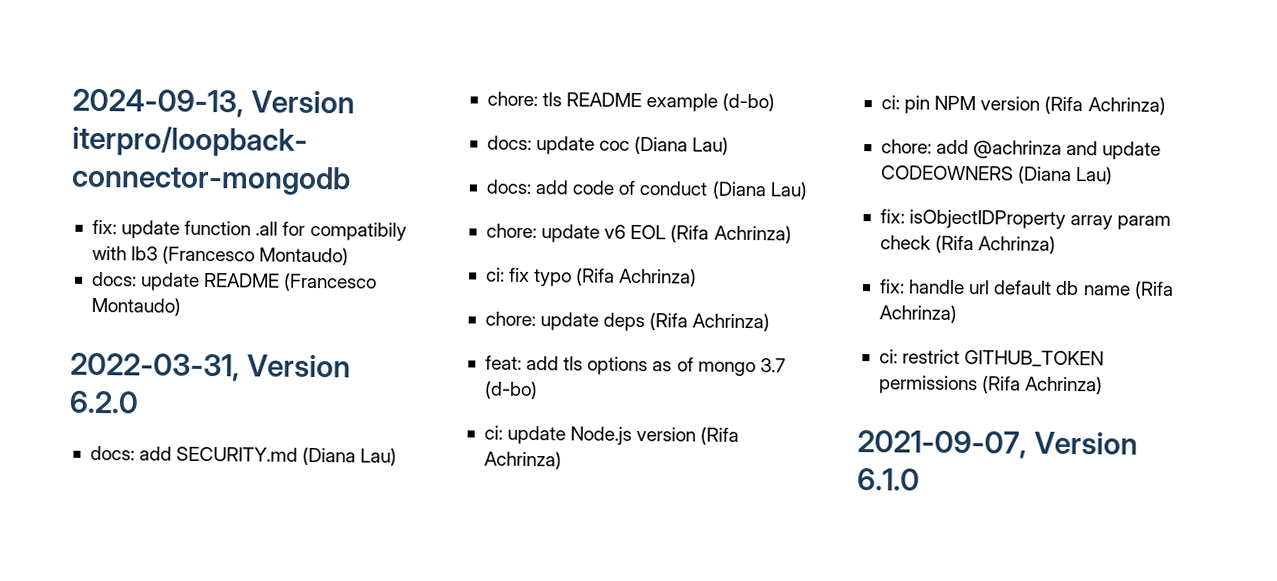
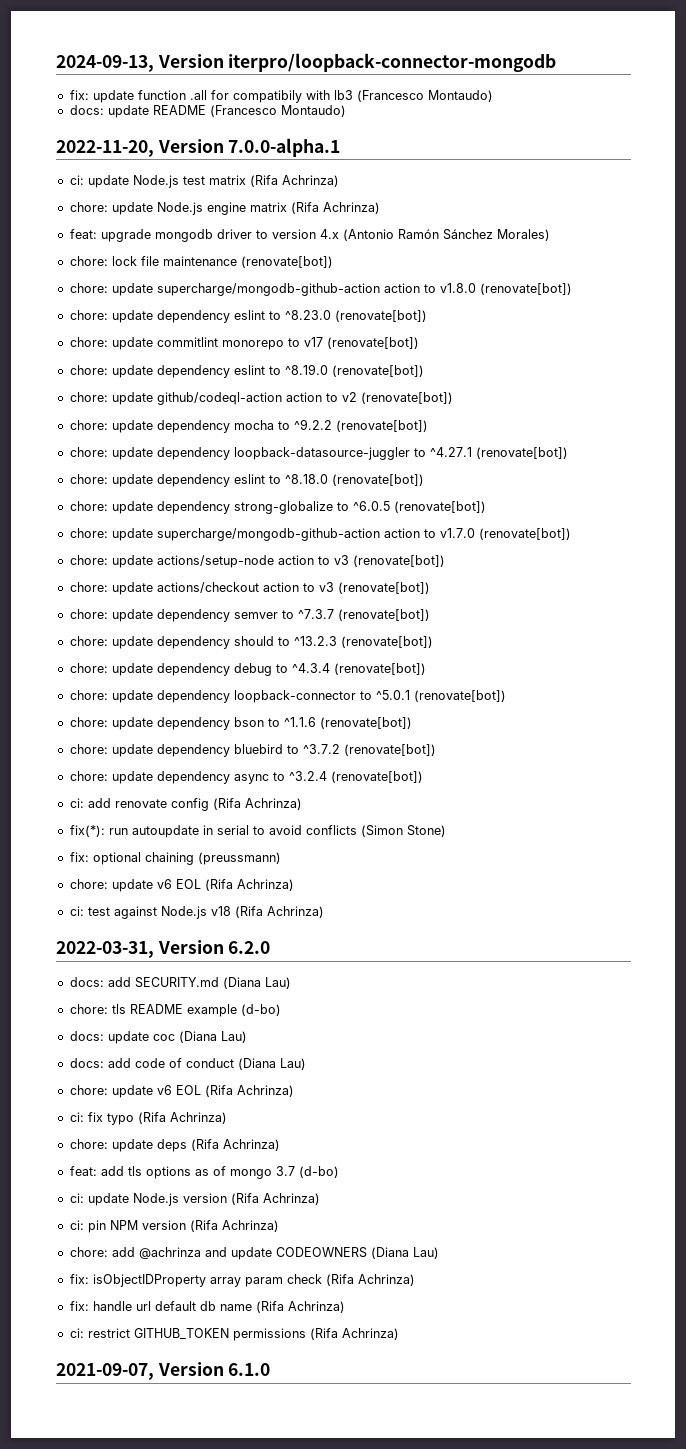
+ 2022-11-20, Version 7.0.0-alpha.1
+ ci: update Node.js test matrix (Rifa Achrinza)
+ chore: update Node.js engine matrix (Rifa Achrinza)
+ feat: upgrade mongodb driver to version 4.x (Antonio Ramón Sánchez Morales)
+ chore: lock file maintenance (renovate[bot])
+ chore: update supercharge/mongodb-github-action action to v1.8.0 (renovate[bot])
+ chore: update dependency eslint to ^8.23.0 (renovate[bot])
+ chore: update commitlint monorepo to v17 (renovate[bot])
+ chore: update dependency eslint to ^8.19.0 (renovate[bot])
+ chore: update github/codeql-action action to v2 (renovate[bot])
+ chore: update dependency mocha to ^9.2.2 (renovate[bot])
+ chore: update dependency loopback-datasource-juggler to ^4.27.1 (renovate[bot])
+ chore: update dependency eslint to ^8.18.0 (renovate[bot])
+ chore: update dependency strong-globalize to ^6.0.5 (renovate[bot])
+ chore: update supercharge/mongodb-github-action action to v1.7.0 (renovate[bot])
+ chore: update actions/setup-node action to v3 (renovate[bot])
+ chore: update actions/checkout action to v3 (renovate[bot])
+ chore: update dependency semver to ^7.3.7 (renovate[bot])
+ chore: update dependency should to ^13.2.3 (renovate[bot])
+ chore: update dependency debug to ^4.3.4 (renovate[bot])
+ chore: update dependency loopback-connector to ^5.0.1 (renovate[bot])
+ chore: update dependency bson to ^1.1.6 (renovate[bot])
+ chore: update dependency bluebird to ^3.7.2 (renovate[bot])
+ chore: update dependency async to ^3.2.4 (renovate[bot])
+ ci: add renovate config (Rifa Achrinza)
+ fix(*): run autoupdate in serial to avoid conflicts (Simon Stone)
+ fix: optional chaining (preussmann)
+ chore: update v6 EOL (Rifa Achrinza)
+ ci: test against Node.js v18 (Rifa Achrinza)

